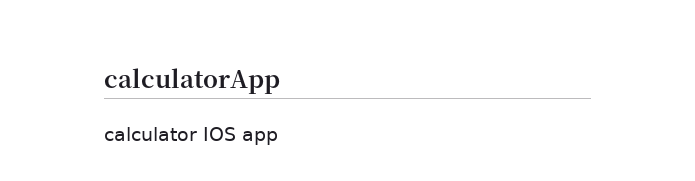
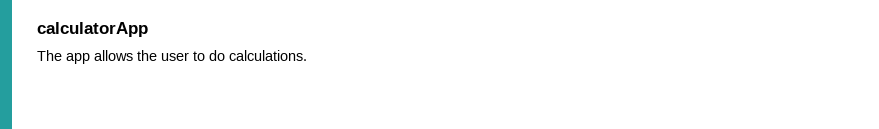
- calculator IOS app
+ The app allows the user to do calculations.

